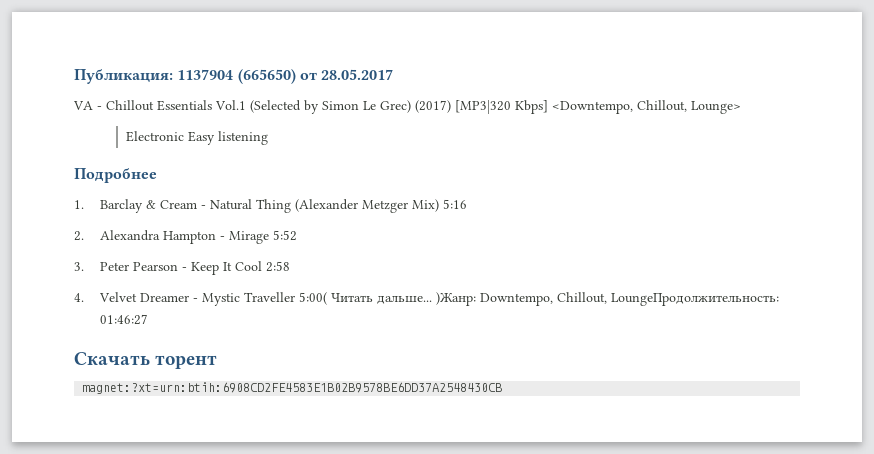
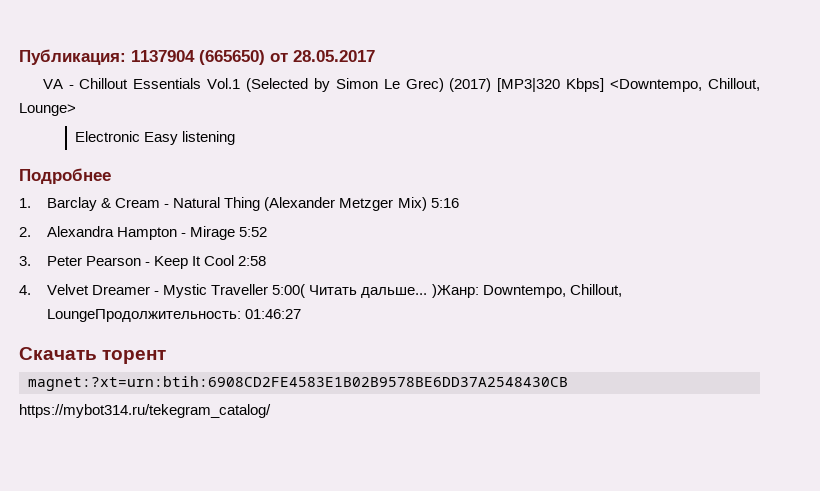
+ https://mybot314.ru/tekegram_catalog/

